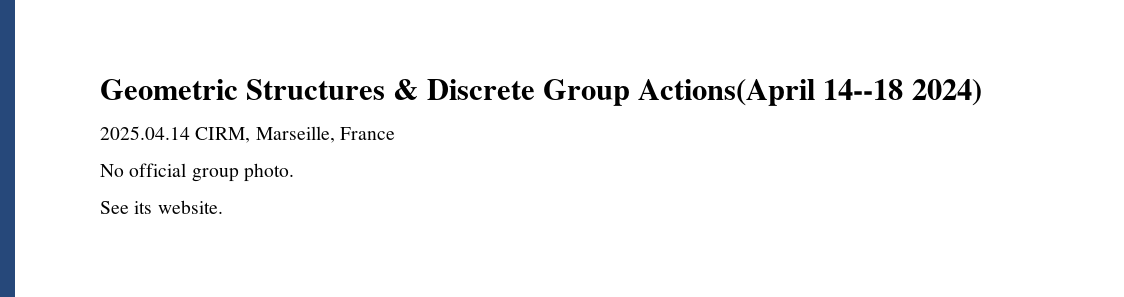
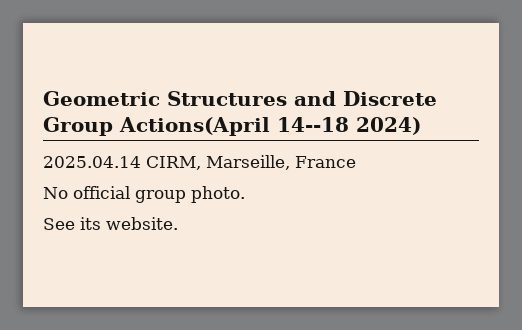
- Geometric Structures & Discrete Group Actions(April 14--18 2024)
+ Geometric Structures and Discrete Group Actions(April 14--18 2024)

